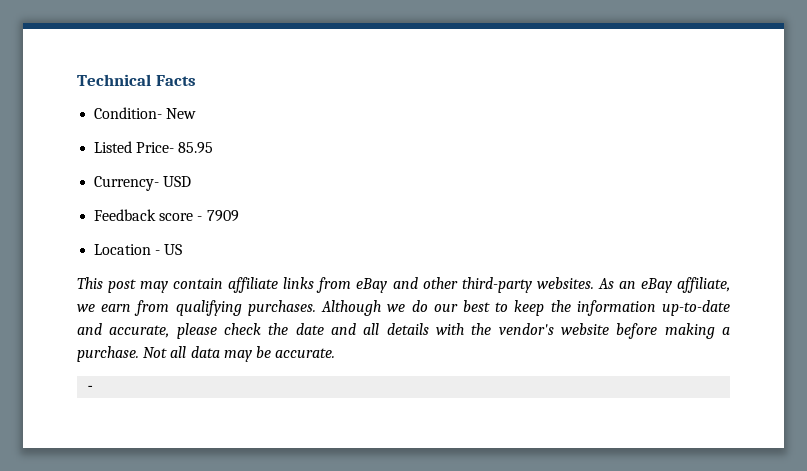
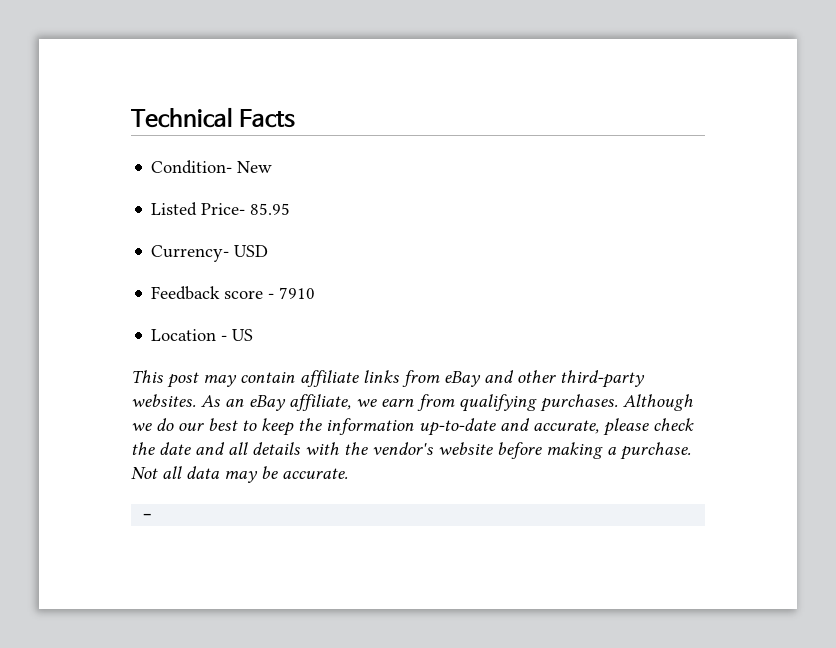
- Feedback score - 7909
+ Feedback score - 7910

